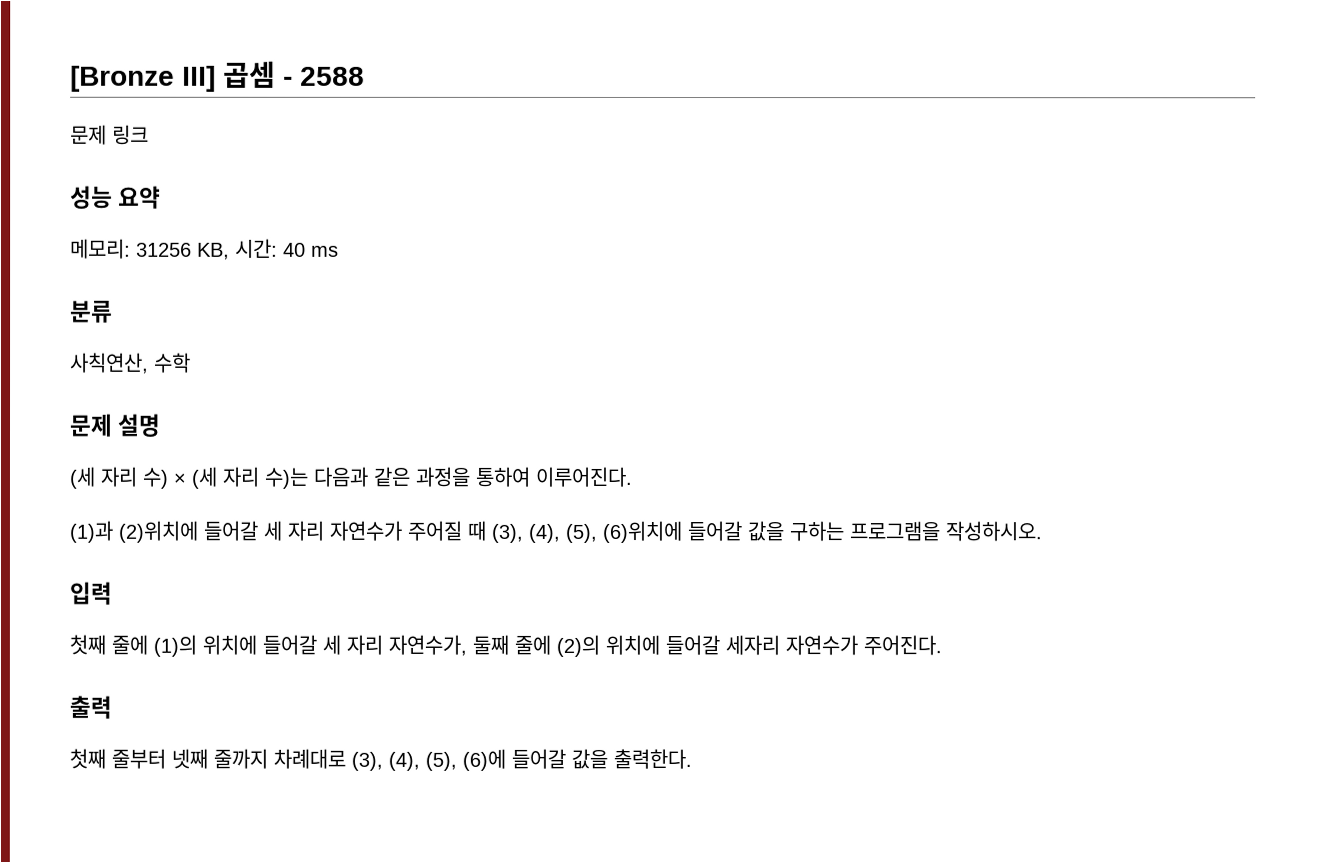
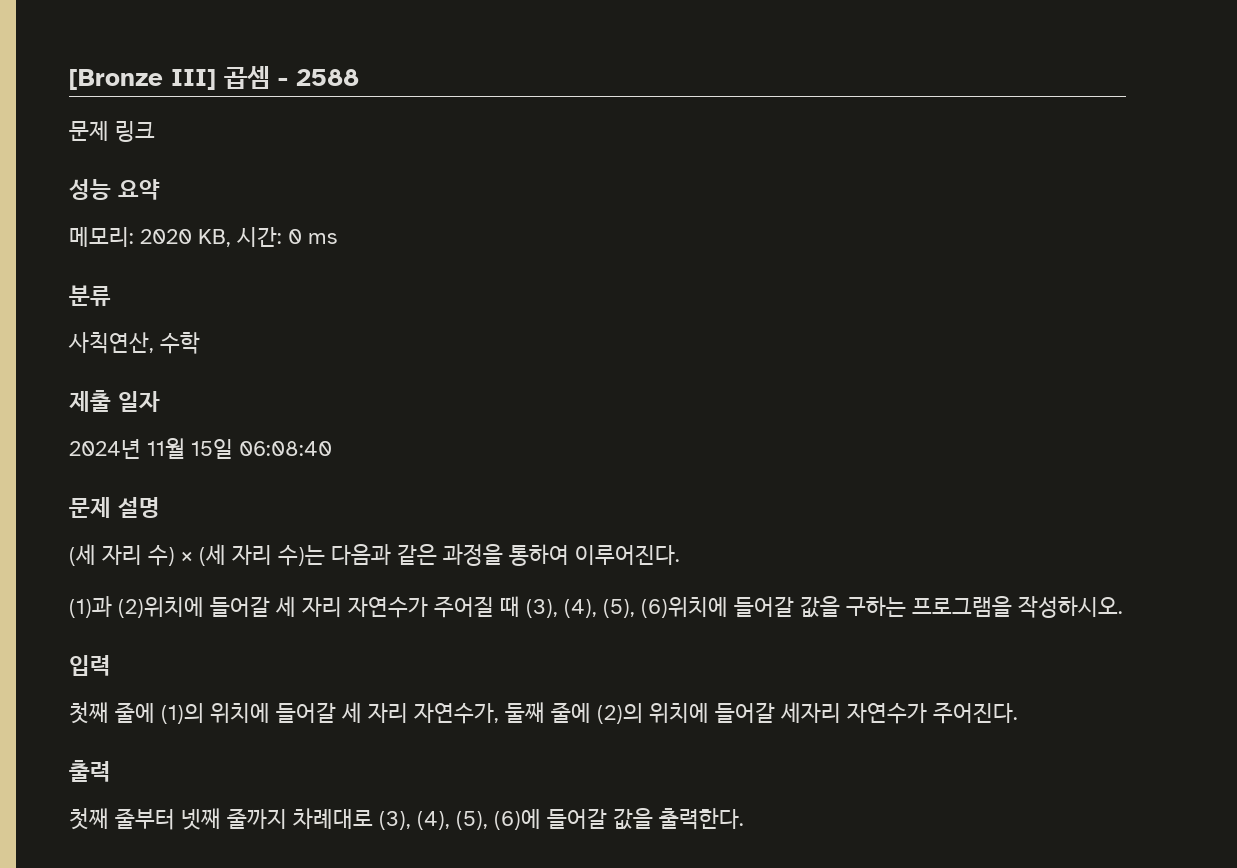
- 메모리: 31256 KB, 시간: 40 ms
+ 메모리: 2020 KB, 시간: 0 ms
+ 제출 일자
+ 2024년 11월 15일 06:08:40

